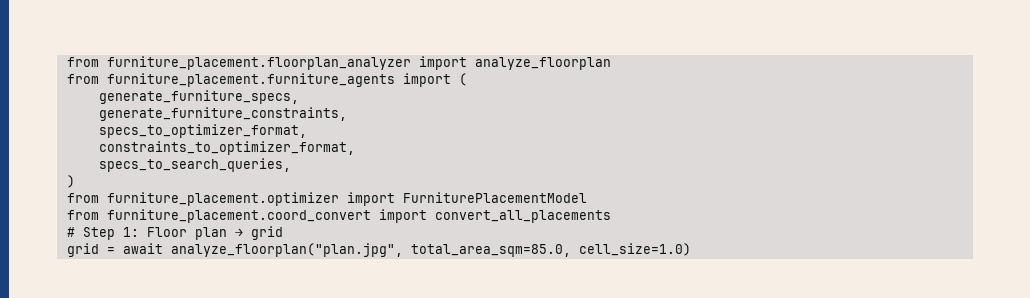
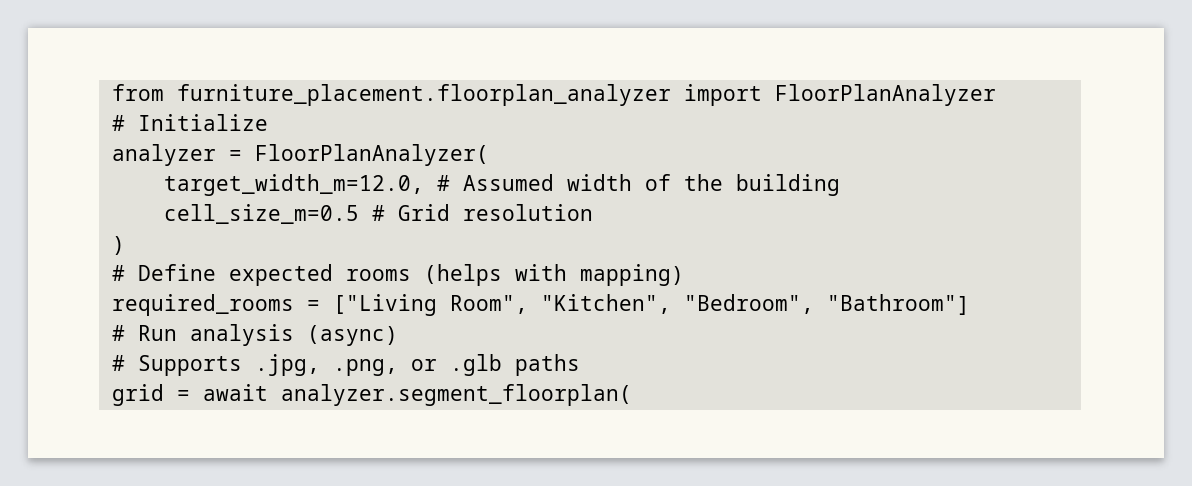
- from furniture_placement.floorplan_analyzer import analyze_floorplan
- from furniture_placement.furniture_agents import (
- generate_furniture_specs,
- generate_furniture_constraints,
- specs_to_optimizer_format,
- constraints_to_optimizer_format,
- specs_to_search_queries,
+ from furniture_placement.floorplan_analyzer import FloorPlanAnalyzer
+ # Initialize
+ analyzer = FloorPlanAnalyzer(
+ target_width_m=12.0, # Assumed width of the building
+ cell_size_m=0.5 # Grid resolution
  )
- from furniture_placement.optimizer import FurniturePlacementModel
- from furniture_placement.coord_convert import convert_all_placements
- # Step 1: Floor plan → grid
+ # Define expected rooms (helps with mapping)
+ required_rooms = ["Living Room", "Kitchen", "Bedroom", "Bathroom"]
+ # Run analysis (async)
+ # Supports .jpg, .png, or .glb paths
- grid = await analyze_floorplan("plan.jpg", total_area_sqm=85.0, cell_size=1.0)
+ grid = await analyzer.segment_floorplan(

